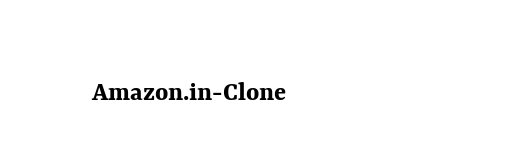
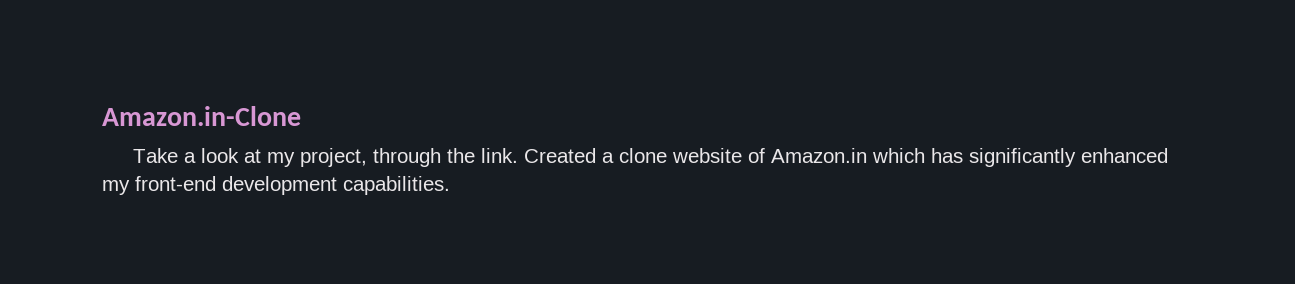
+ Take a look at my project, through the link. Created a clone website of Amazon.in which has significantly enhanced my front-end development capabilities.

